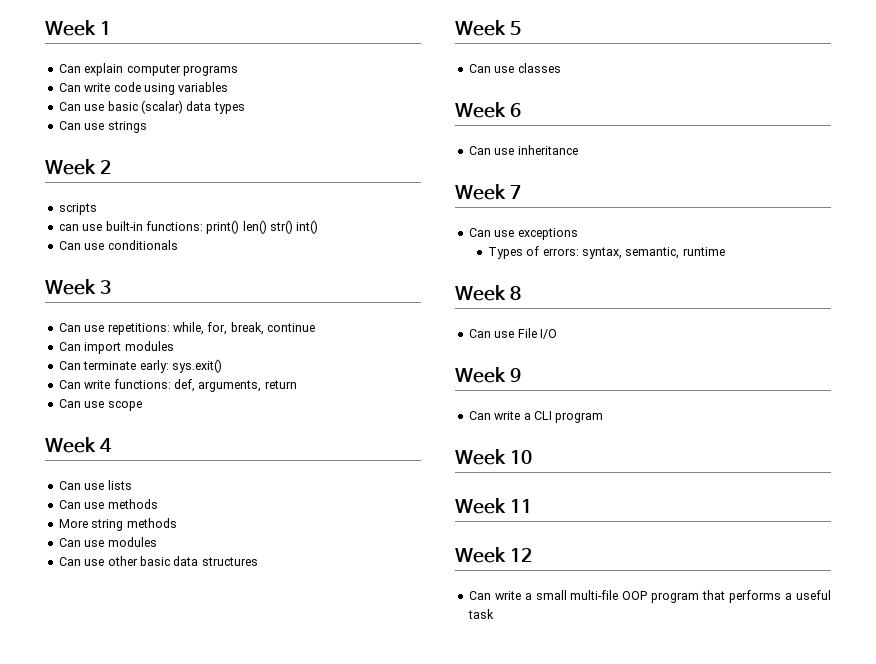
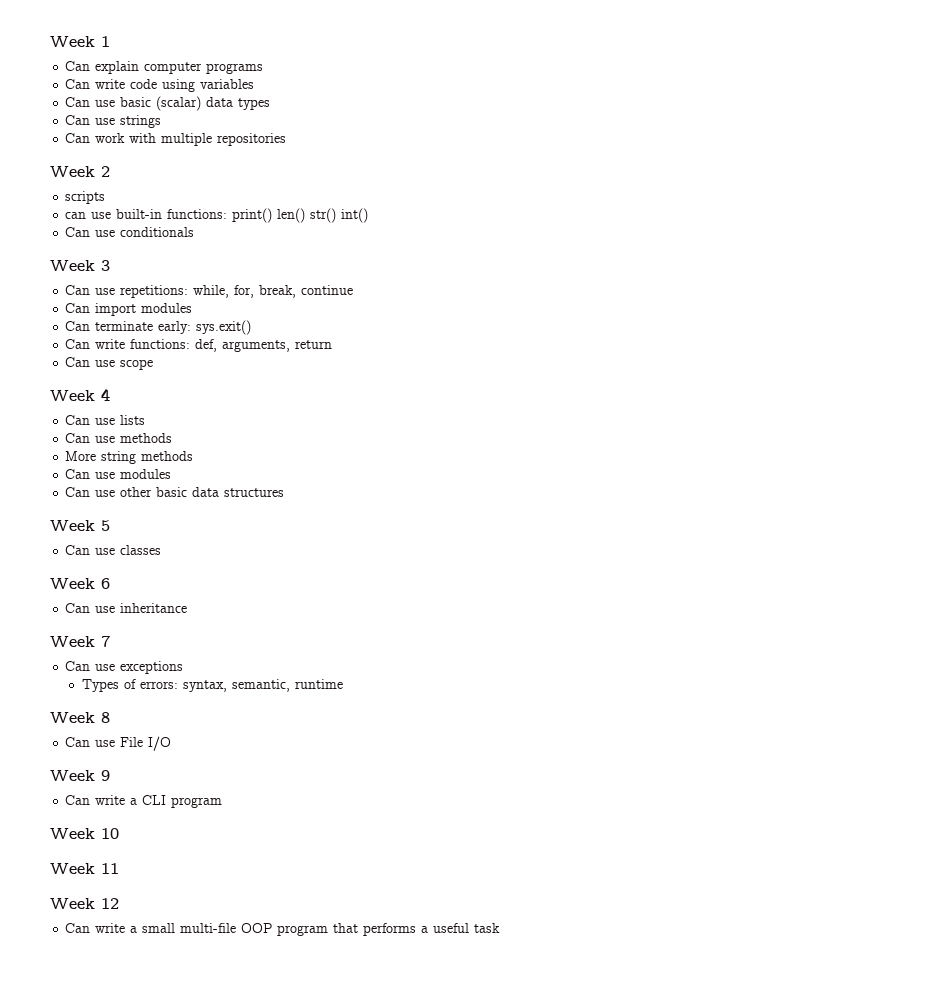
+ Can work with multiple repositories

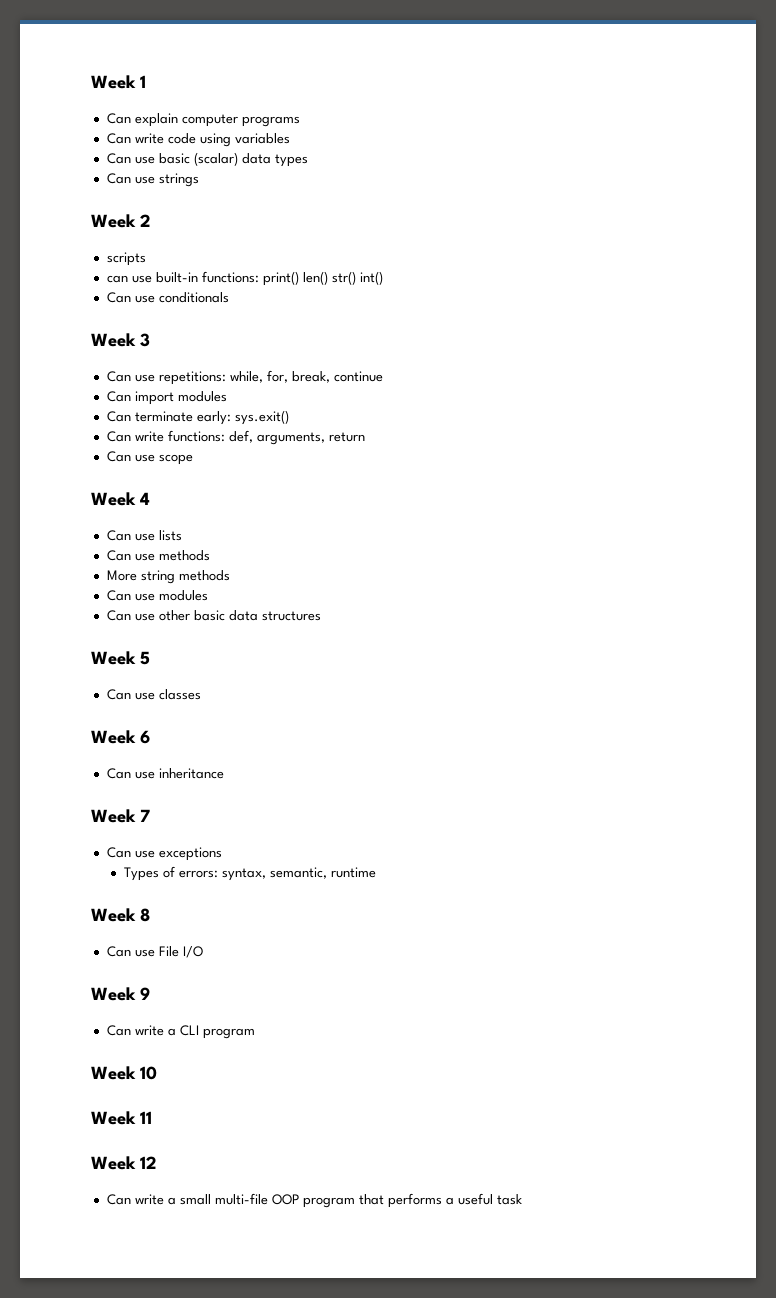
- Can work with multiple repositories

